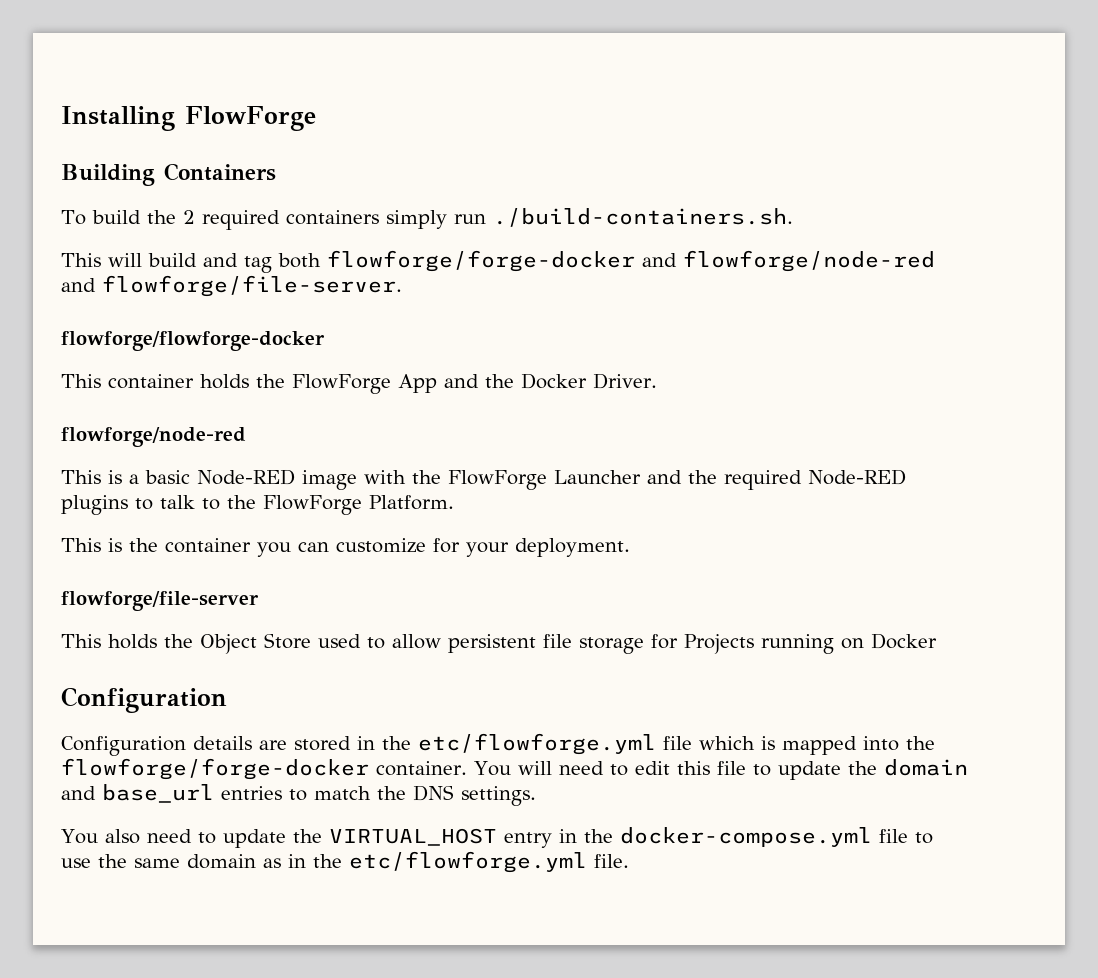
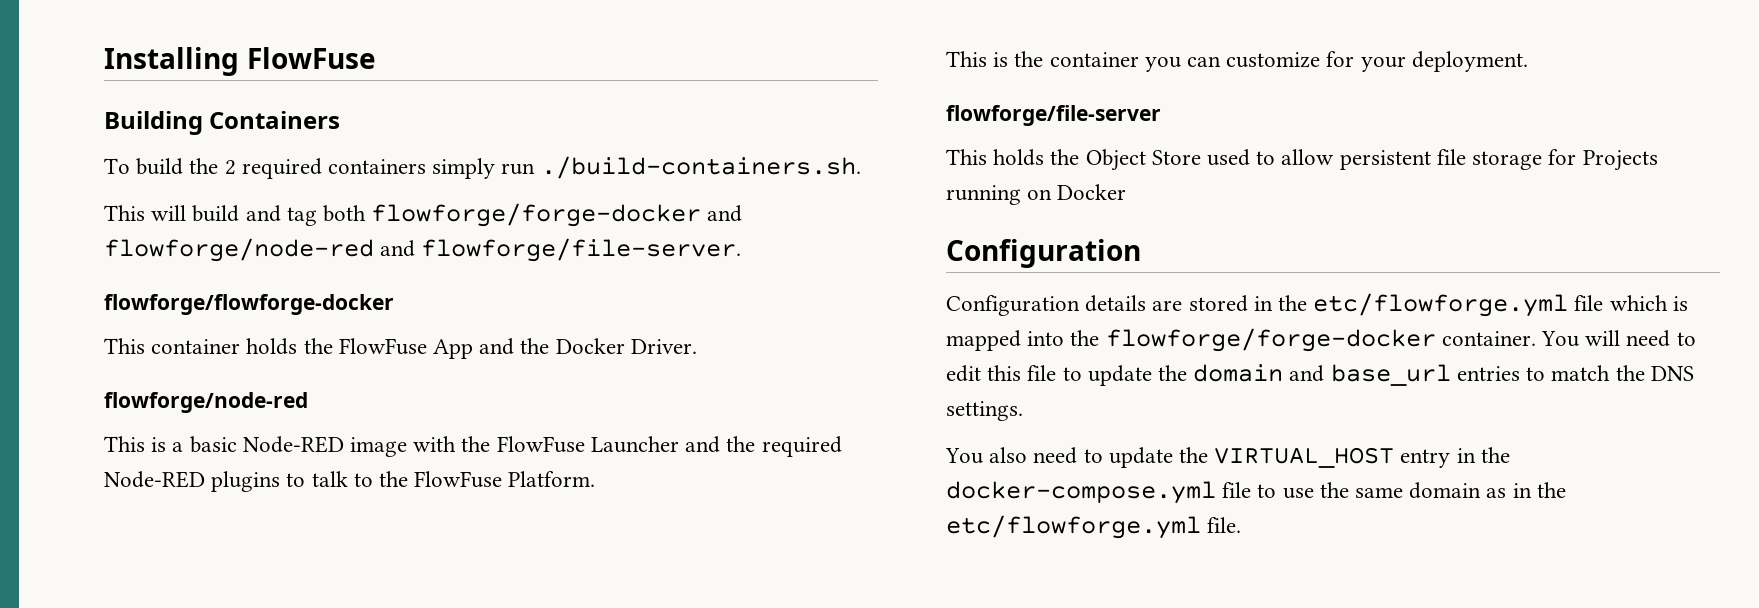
- Installing FlowForge
+ Installing FlowFuse
- This container holds the FlowForge App and the Docker Driver.
+ This container holds the FlowFuse App and the Docker Driver.
- This is a basic Node-RED image with the FlowForge Launcher and the required Node-RED plugins to talk to the FlowForge Platform.
+ This is a basic Node-RED image with the FlowFuse Launcher and the required Node-RED plugins to talk to the FlowFuse Platform.

